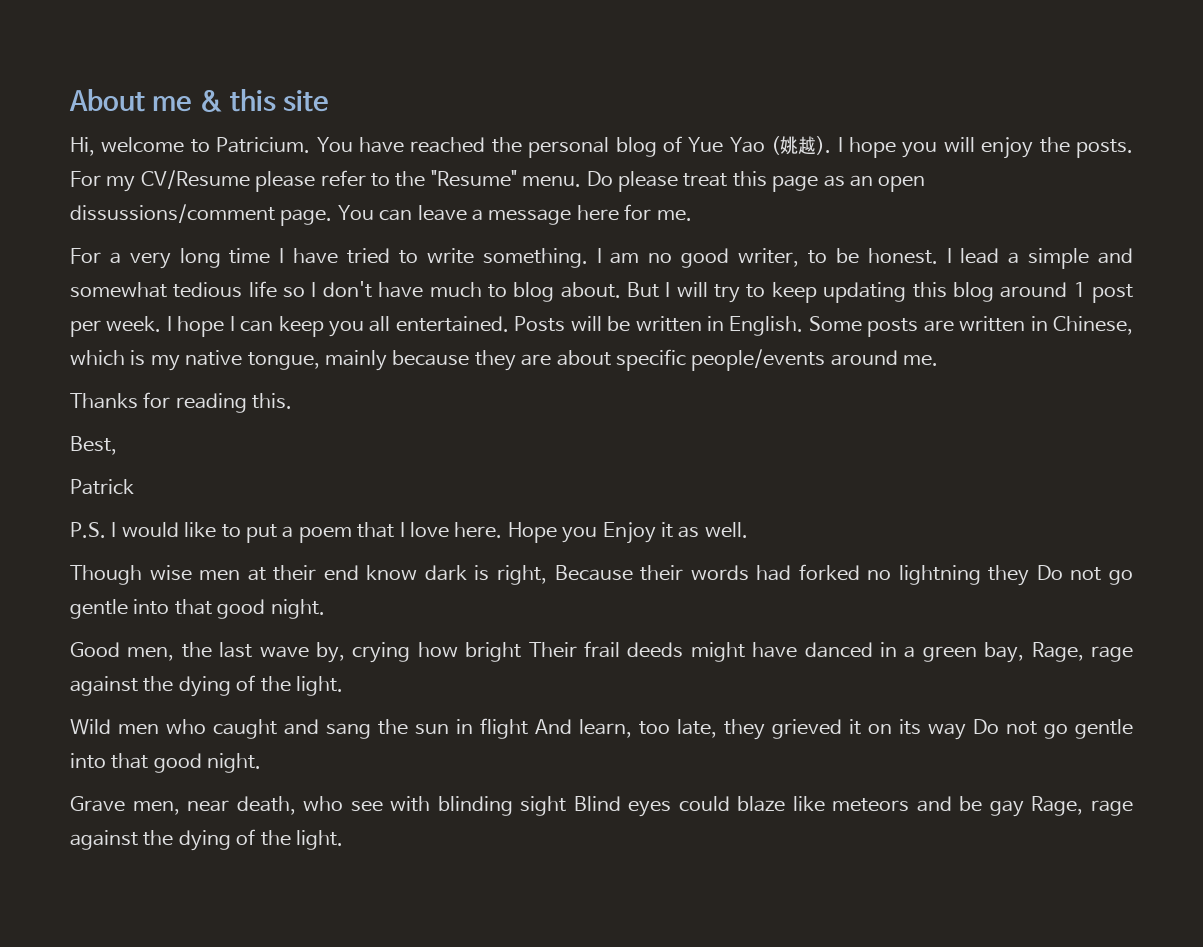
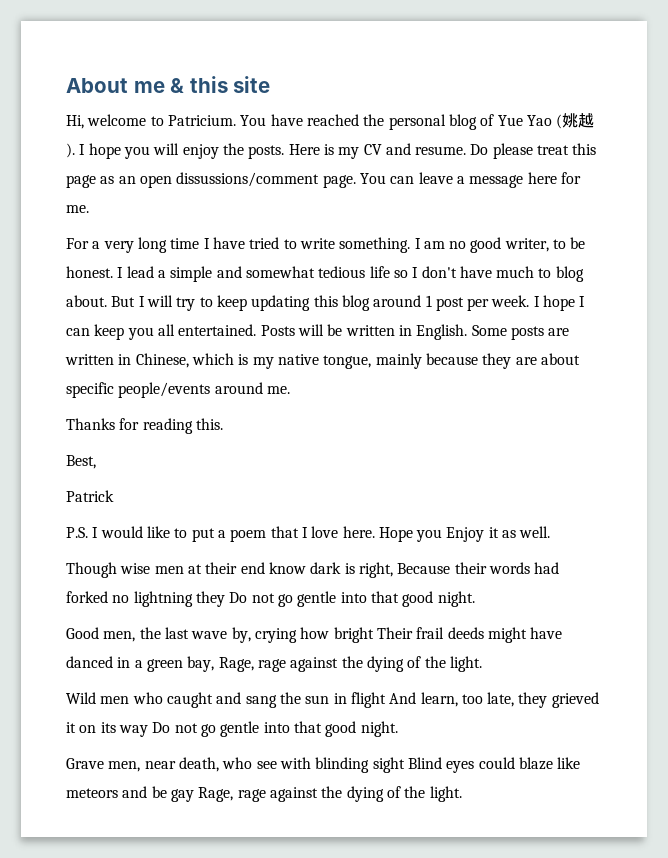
- For my CV/Resume please refer to the "Resume" menu.
+ Here is my CV and resume.

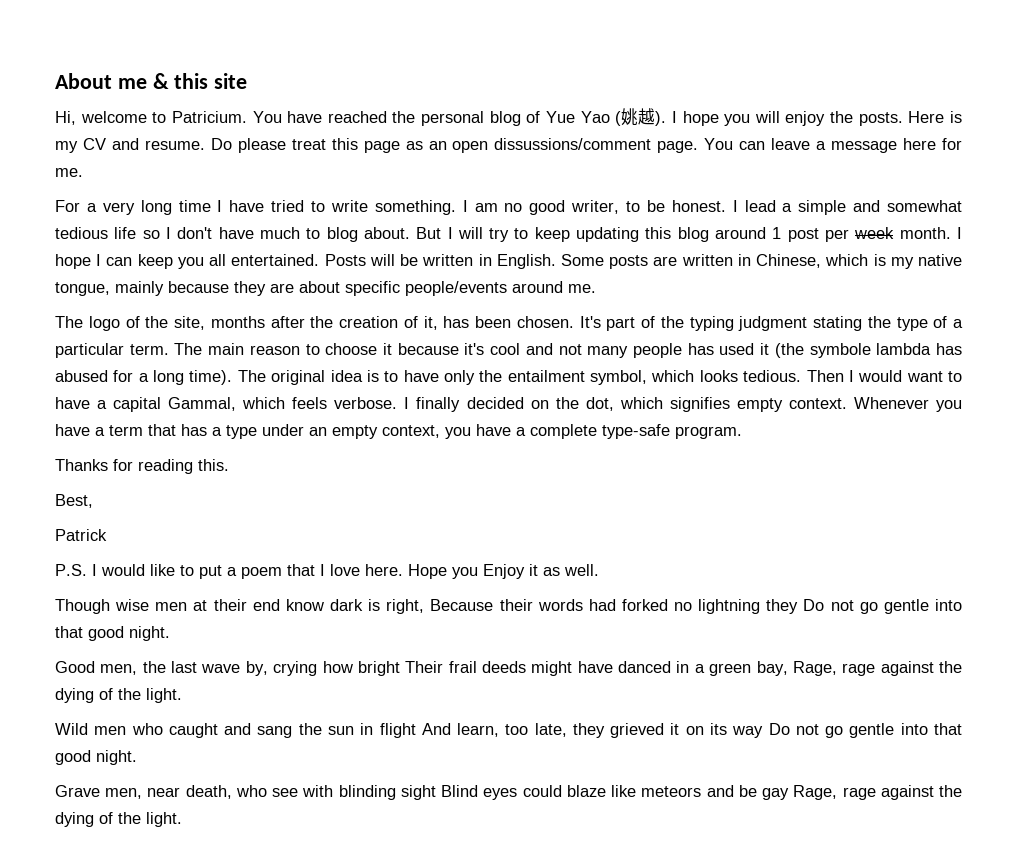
- But I will try to keep updating this blog around 1 post per week.
+ But I will try to keep updating this blog around 1 post per week month.
+ The logo of the site, months after the creation of it, has been chosen. It's part of the typing judgment stating the type of a particular term. The main reason to choose it because it's cool and not many people has used it (the symbole lambda has abused for a long time). The original idea is to have only the entailment symbol, which looks tedious. Then I would want to have a capital Gammal, which feels verbose. I finally decided on the dot, which signifies empty context. Whenever you have a term that has a type under an empty context, you have a complete type-safe program.

